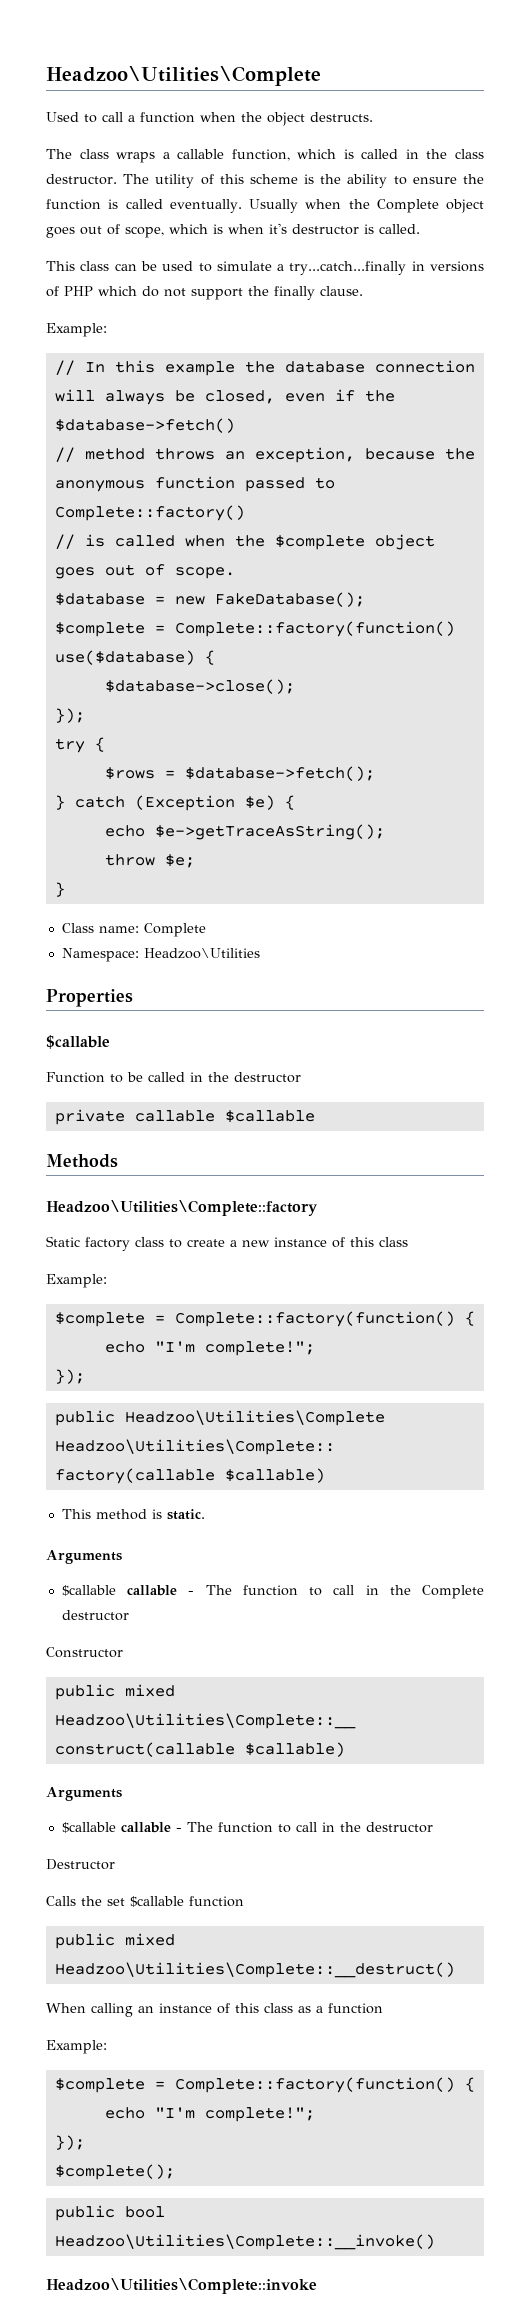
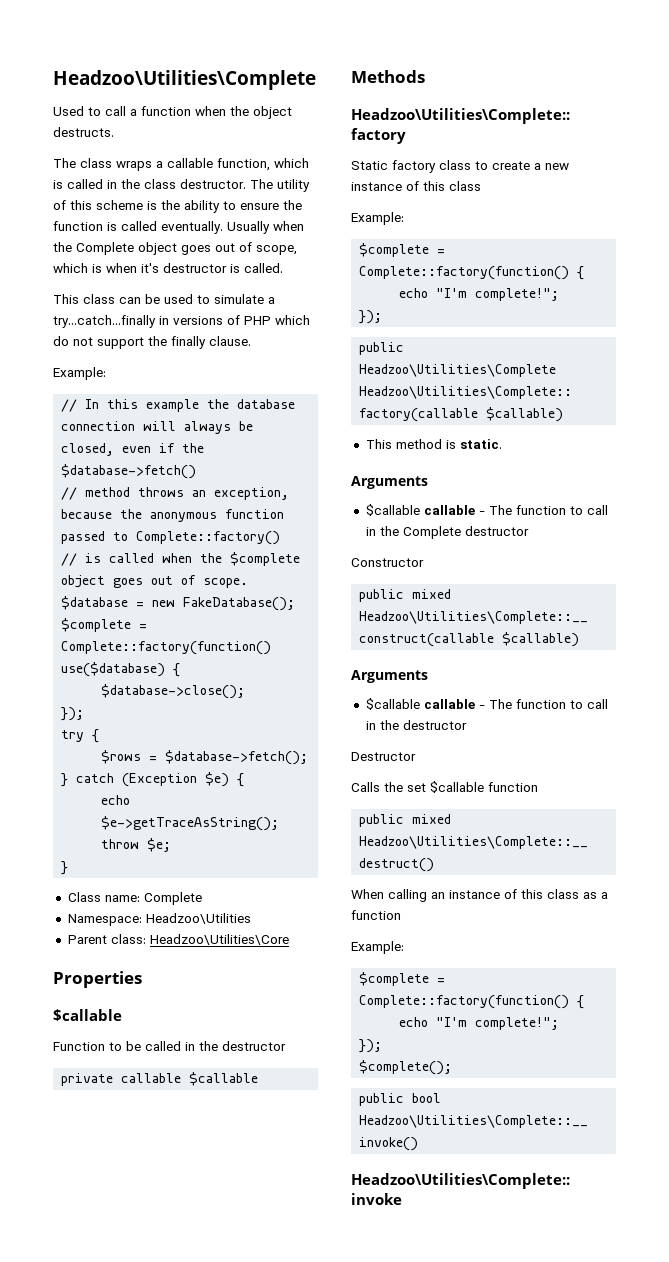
+ Parent class: Headzoo\Utilities\Core

